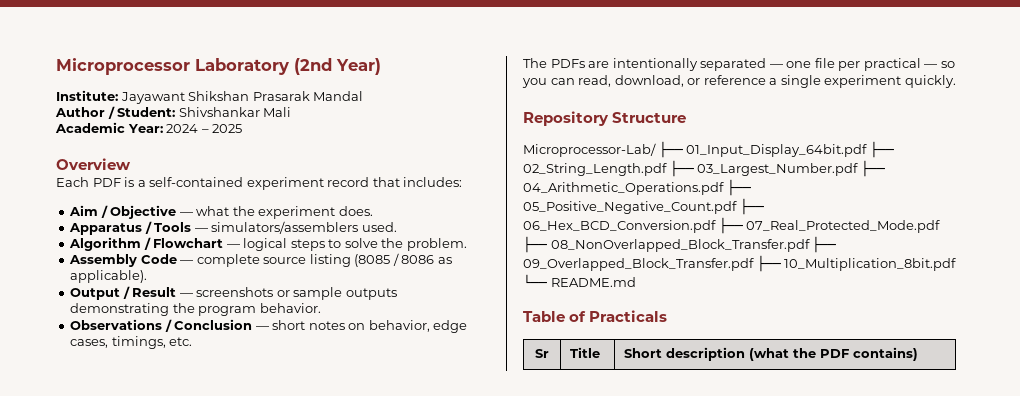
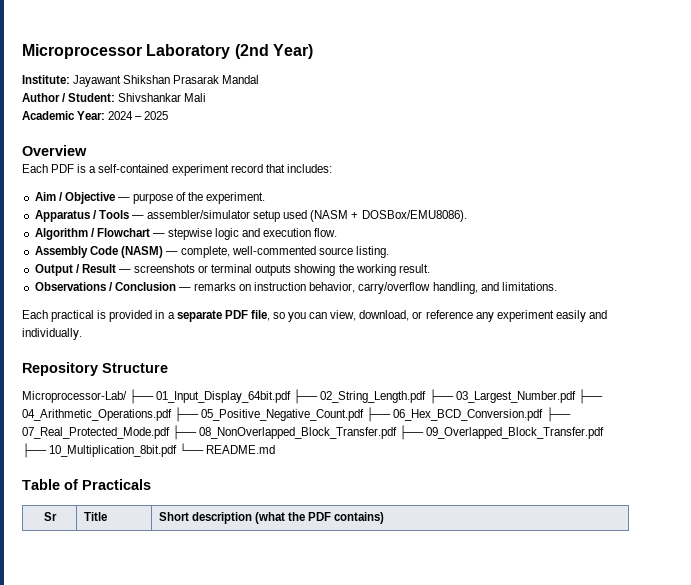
- Aim / Objective — what the experiment does.
+ Aim / Objective — purpose of the experiment.
- Apparatus / Tools — simulators/assemblers used.
- Algorithm / Flowchart — logical steps to solve the problem.
- Assembly Code — complete source listing (8085 / 8086 as applicable).
+ Apparatus / Tools — assembler/simulator setup used (NASM + DOSBox/EMU8086).
+ Algorithm / Flowchart — stepwise logic and execution flow.
+ Assembly Code (NASM) — complete, well-commented source listing.
- Output / Result — screenshots or sample outputs demonstrating the program behavior.
- Observations / Conclusion — short notes on behavior, edge cases, timings, etc.
- The PDFs are intentionally separated — one file per practical — so you can read, download, or reference a single experiment quickly.
+ Output / Result — screenshots or terminal outputs showing the working result.
+ Observations / Conclusion — remarks on instruction behavior, carry/overflow handling, and limitations.
+ Each practical is provided in a separate PDF file, so you can view, download, or reference any experiment easily and individually.

